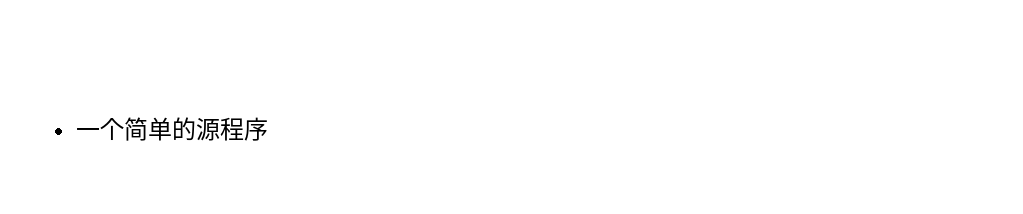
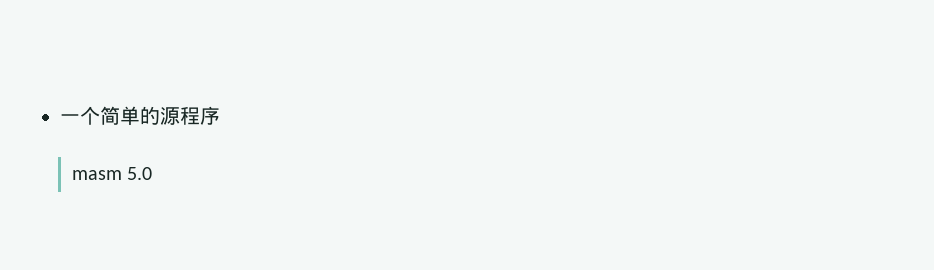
+ masm 5.0

